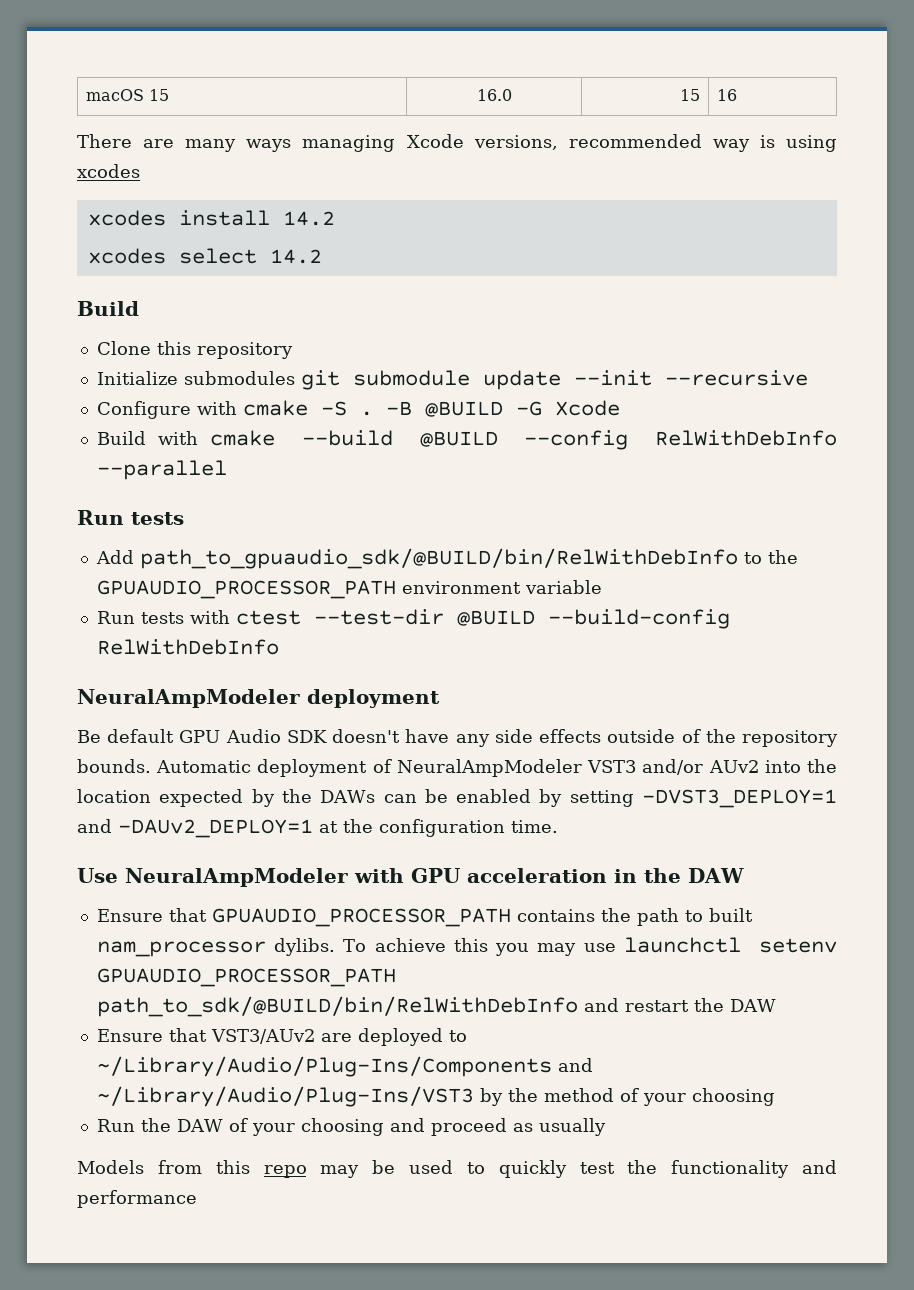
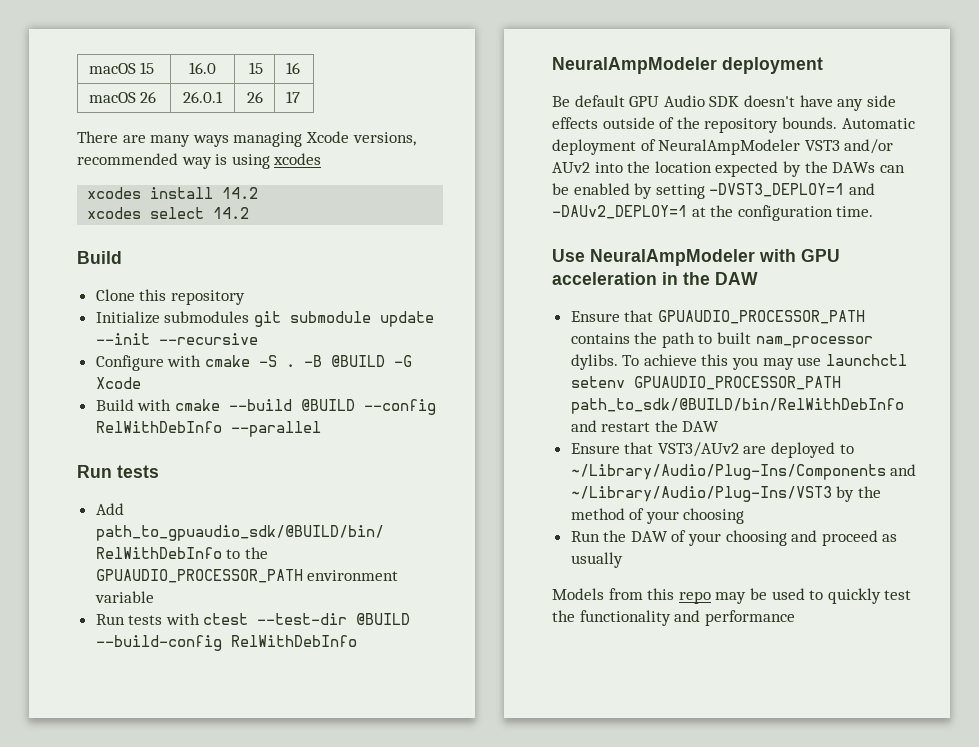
+ macOS 26 | 26.0.1 | 26 | 17

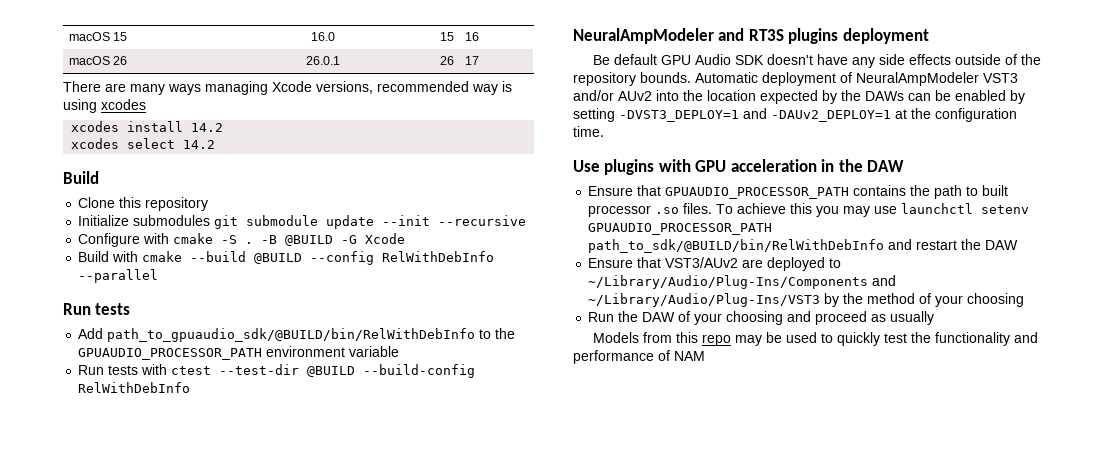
- NeuralAmpModeler deployment
+ NeuralAmpModeler and RT3S plugins deployment
- Use NeuralAmpModeler with GPU acceleration in the DAW
+ Use plugins with GPU acceleration in the DAW
- Ensure that GPUAUDIO_PROCESSOR_PATH contains the path to built nam_processor dylibs.
+ Ensure that GPUAUDIO_PROCESSOR_PATH contains the path to built processor .so files.
- Models from this repo may be used to quickly test the functionality and performance
+ Models from this repo may be used to quickly test the functionality and performance of NAM

